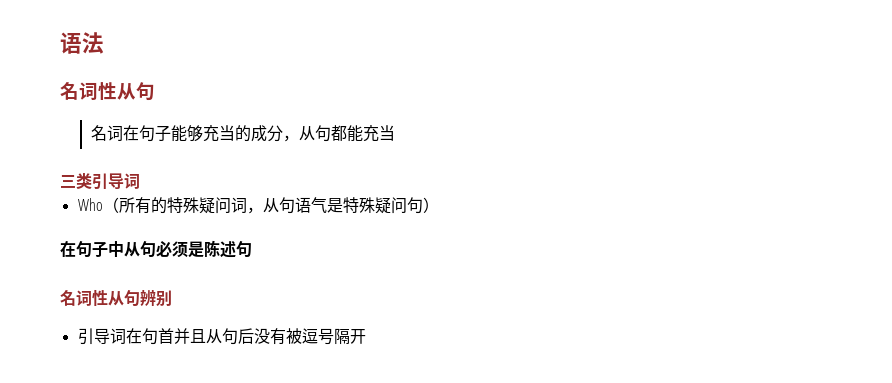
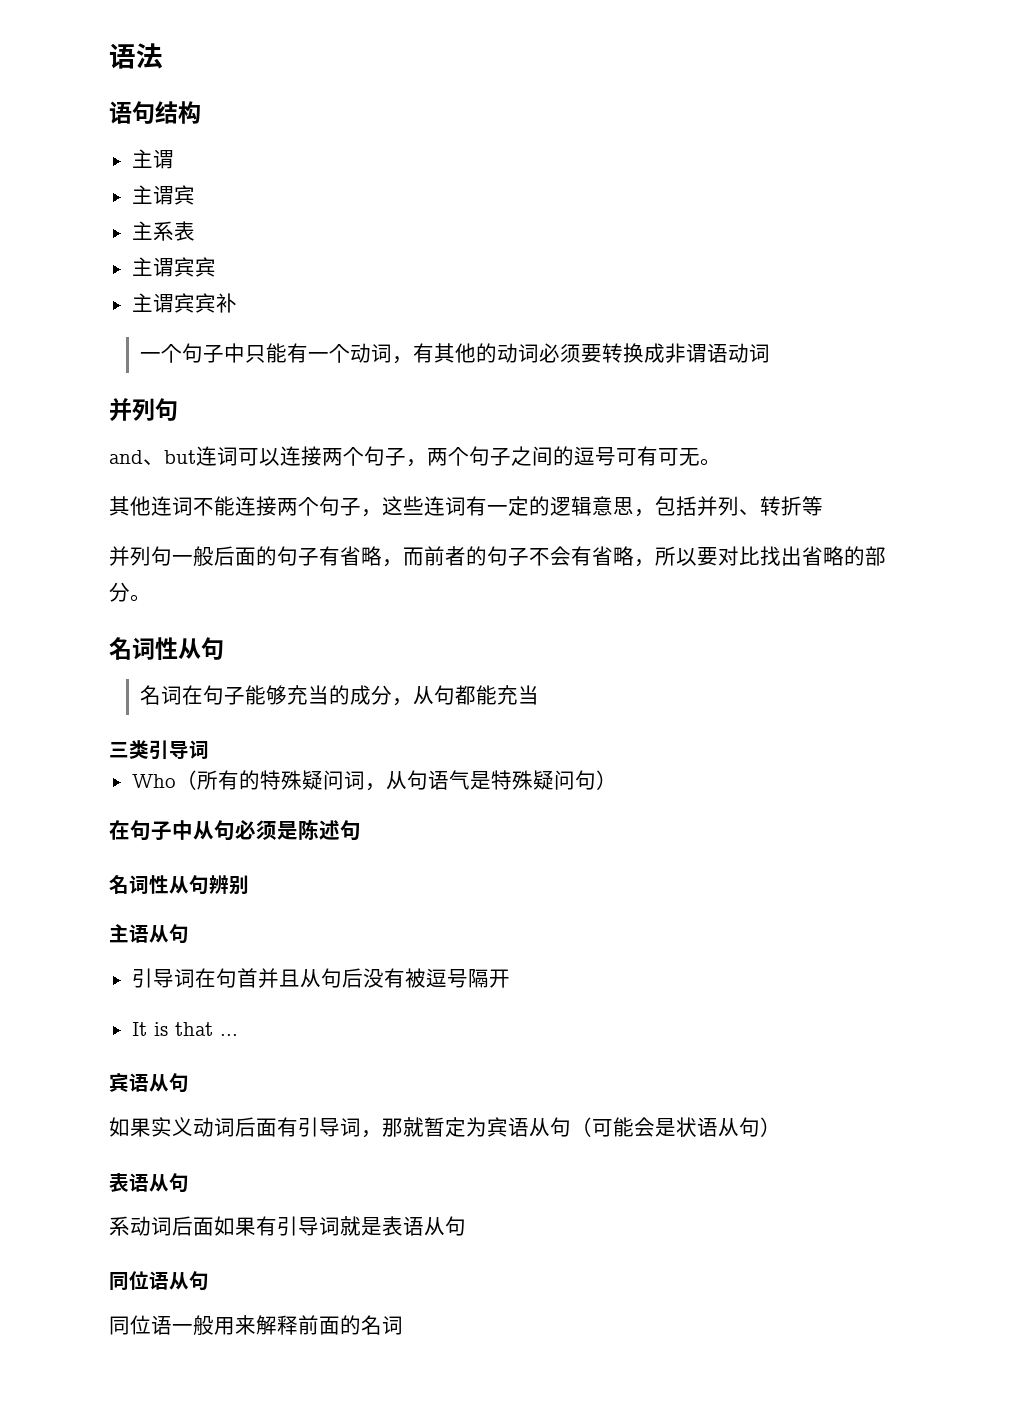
+ 语句结构
+ 主谓
+ 主谓宾
+ 主系表
+ 主谓宾宾
+ 主谓宾宾补
+ 一个句子中只能有一个动词，有其他的动词必须要转换成非谓语动词
+ 并列句
+ and、but连词可以连接两个句子，两个句子之间的逗号可有可无。
+ 其他连词不能连接两个句子，这些连词有一定的逻辑意思，包括并列、转折等
+ 并列句一般后面的句子有省略，而前者的句子不会有省略，所以要对比找出省略的部分。
+ 主语从句
+ It is that ...
+ 宾语从句
+ 如果实义动词后面有引导词，那就暂定为宾语从句（可能会是状语从句）
+ 表语从句
+ 系动词后面如果有引导词就是表语从句
+ 同位语从句
+ 同位语一般用来解释前面的名词

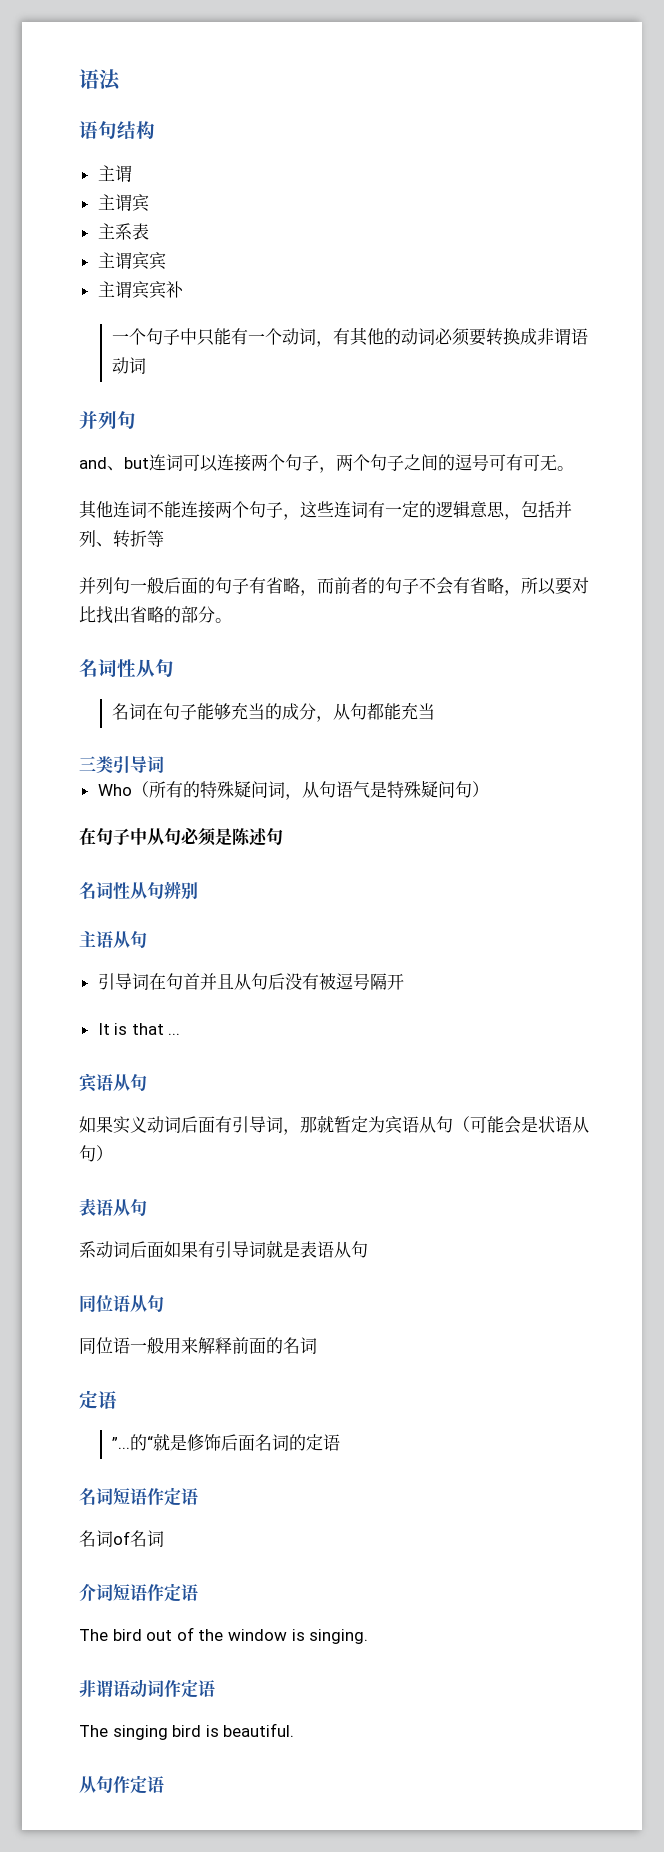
  同位语一般用来解释前面的名词
+ 定语
+ ”...的“就是修饰后面名词的定语
+ 名词短语作定语
+ 名词of名词
+ 介词短语作定语
+ The bird out of the window is singing.
+ 非谓语动词作定语
+ The singing bird is beautiful.
+ 从句作定语

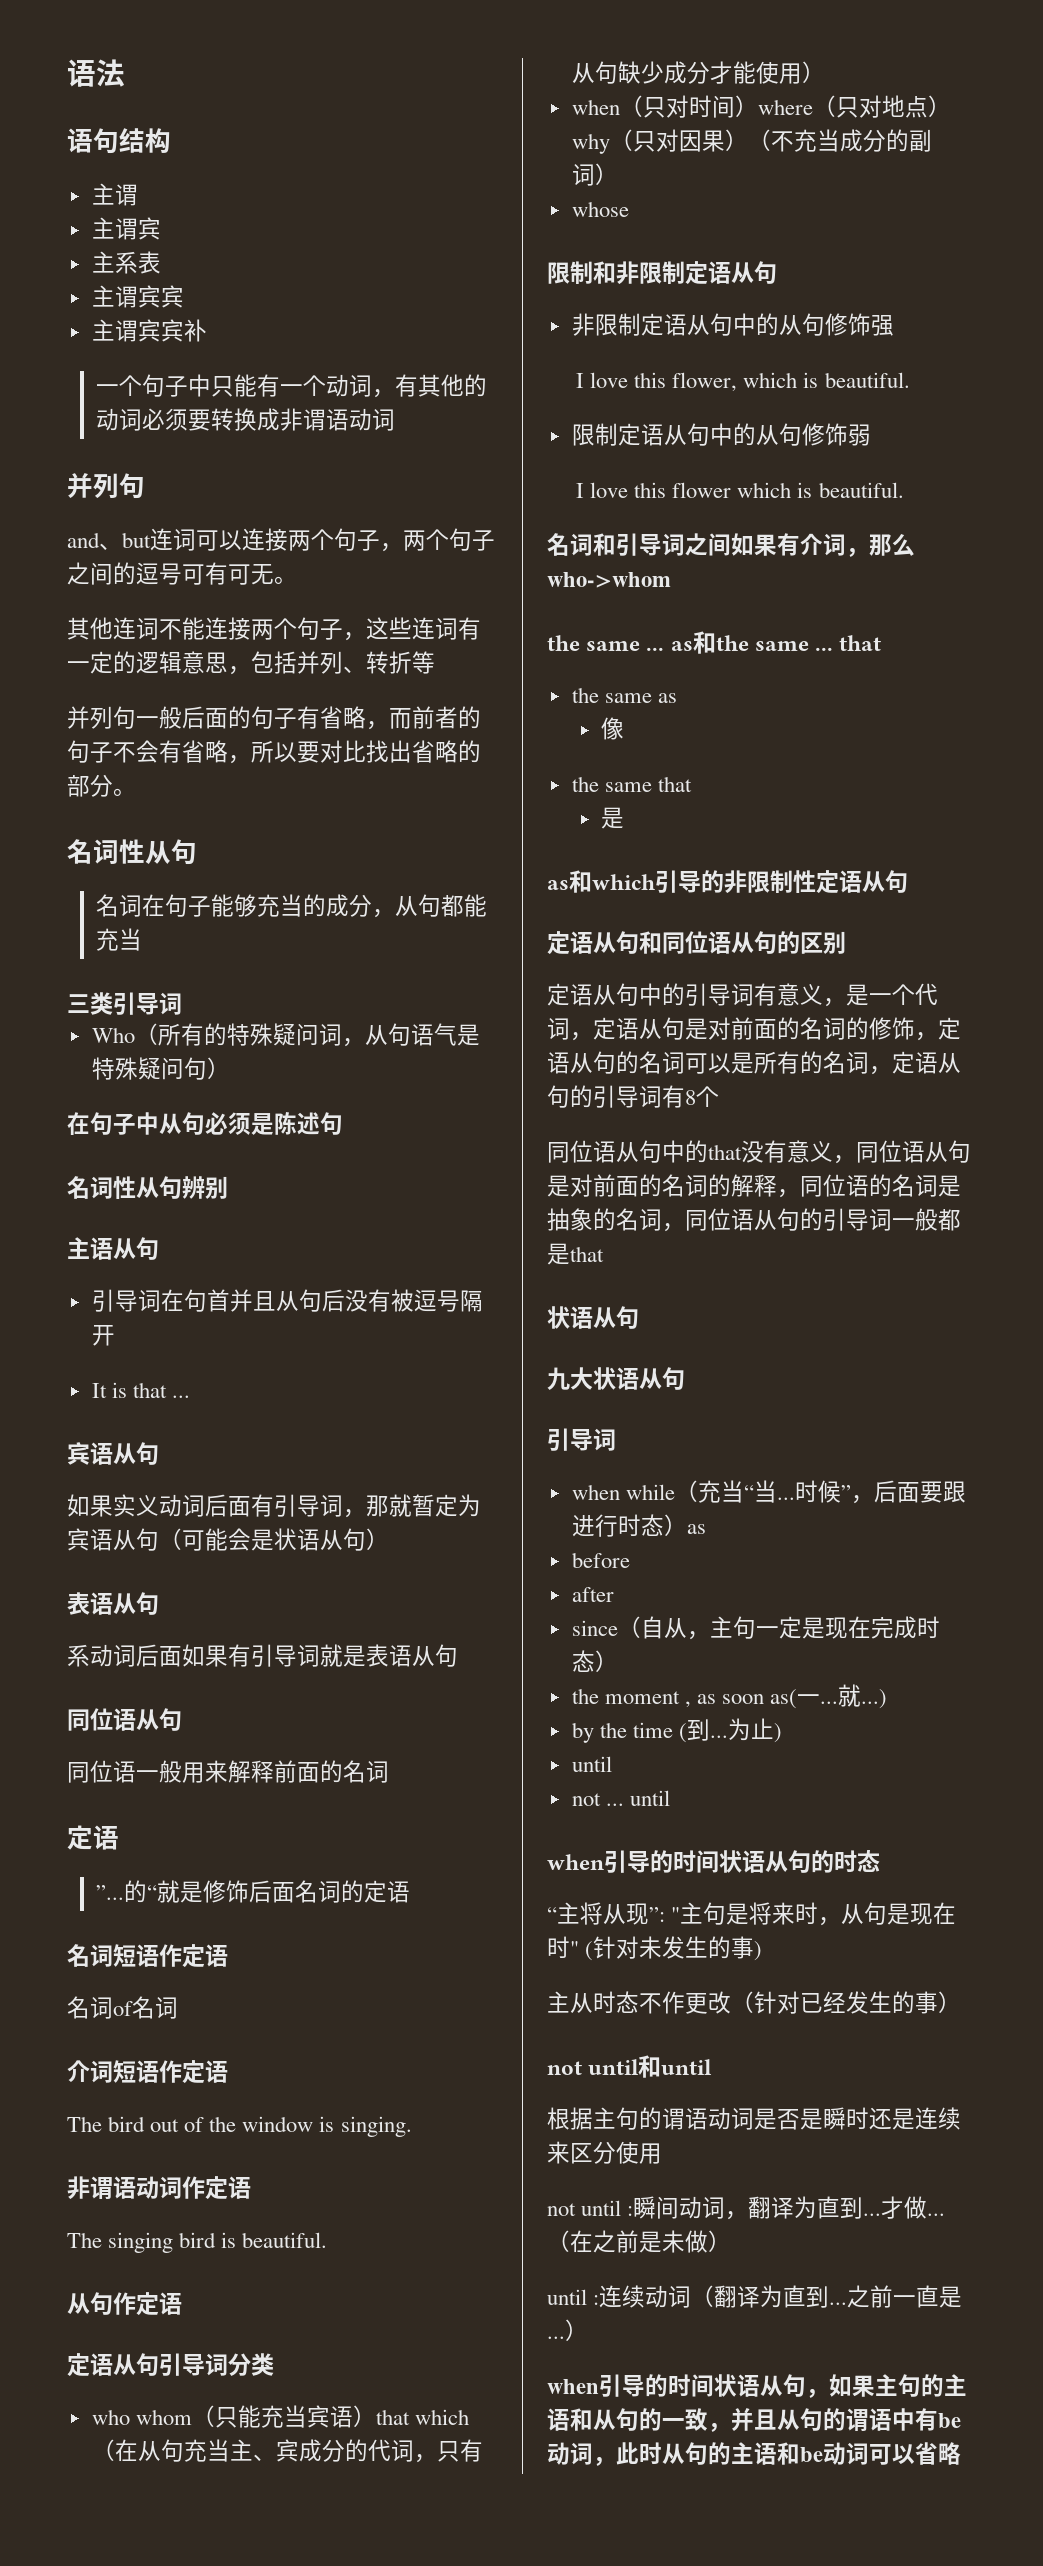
+ 定语从句引导词分类
+ who whom（只能充当宾语）that which（在从句充当主、宾成分的代词，只有从句缺少成分才能使用）
+ when（只对时间）where（只对地点）why（只对因果）（不充当成分的副词）
+ whose
+ 限制和非限制定语从句
+ 非限制定语从句中的从句修饰强
+ I love this flower, which is beautiful.
+ 限制定语从句中的从句修饰弱
+ I love this flower which is beautiful.
+ 名词和引导词之间如果有介词，那么who->whom
+ the same ... as和the same ... that
+ the same as
+ 像
+ the same that
+ 是
+ as和which引导的非限制性定语从句
+ 定语从句和同位语从句的区别
+ 定语从句中的引导词有意义，是一个代词，定语从句是对前面的名词的修饰，定语从句的名词可以是所有的名词，定语从句的引导词有8个
+ 同位语从句中的that没有意义，同位语从句是对前面的名词的解释，同位语的名词是抽象的名词，同位语从句的引导词一般都是that
+ 状语从句
+ 九大状语从句
+ 引导词
+ when while（充当“当...时候”，后面要跟进行时态）as
+ before
+ after
+ since（自从，主句一定是现在完成时态）
+ the moment , as soon as(一...就...)
+ by the time (到...为止)
+ until
+ not ... until
+ when引导的时间状语从句的时态
+ “主将从现”: "主句是将来时，从句是现在时" (针对未发生的事)
+ 主从时态不作更改（针对已经发生的事）
+ not until和until
+ 根据主句的谓语动词是否是瞬时还是连续来区分使用
+ not until :瞬间动词，翻译为直到...才做...（在之前是未做）
+ until :连续动词（翻译为直到...之前一直是...）
+ when引导的时间状语从句，如果主句的主语和从句的一致，并且从句的谓语中有be动词，此时从句的主语和be动词可以省略

